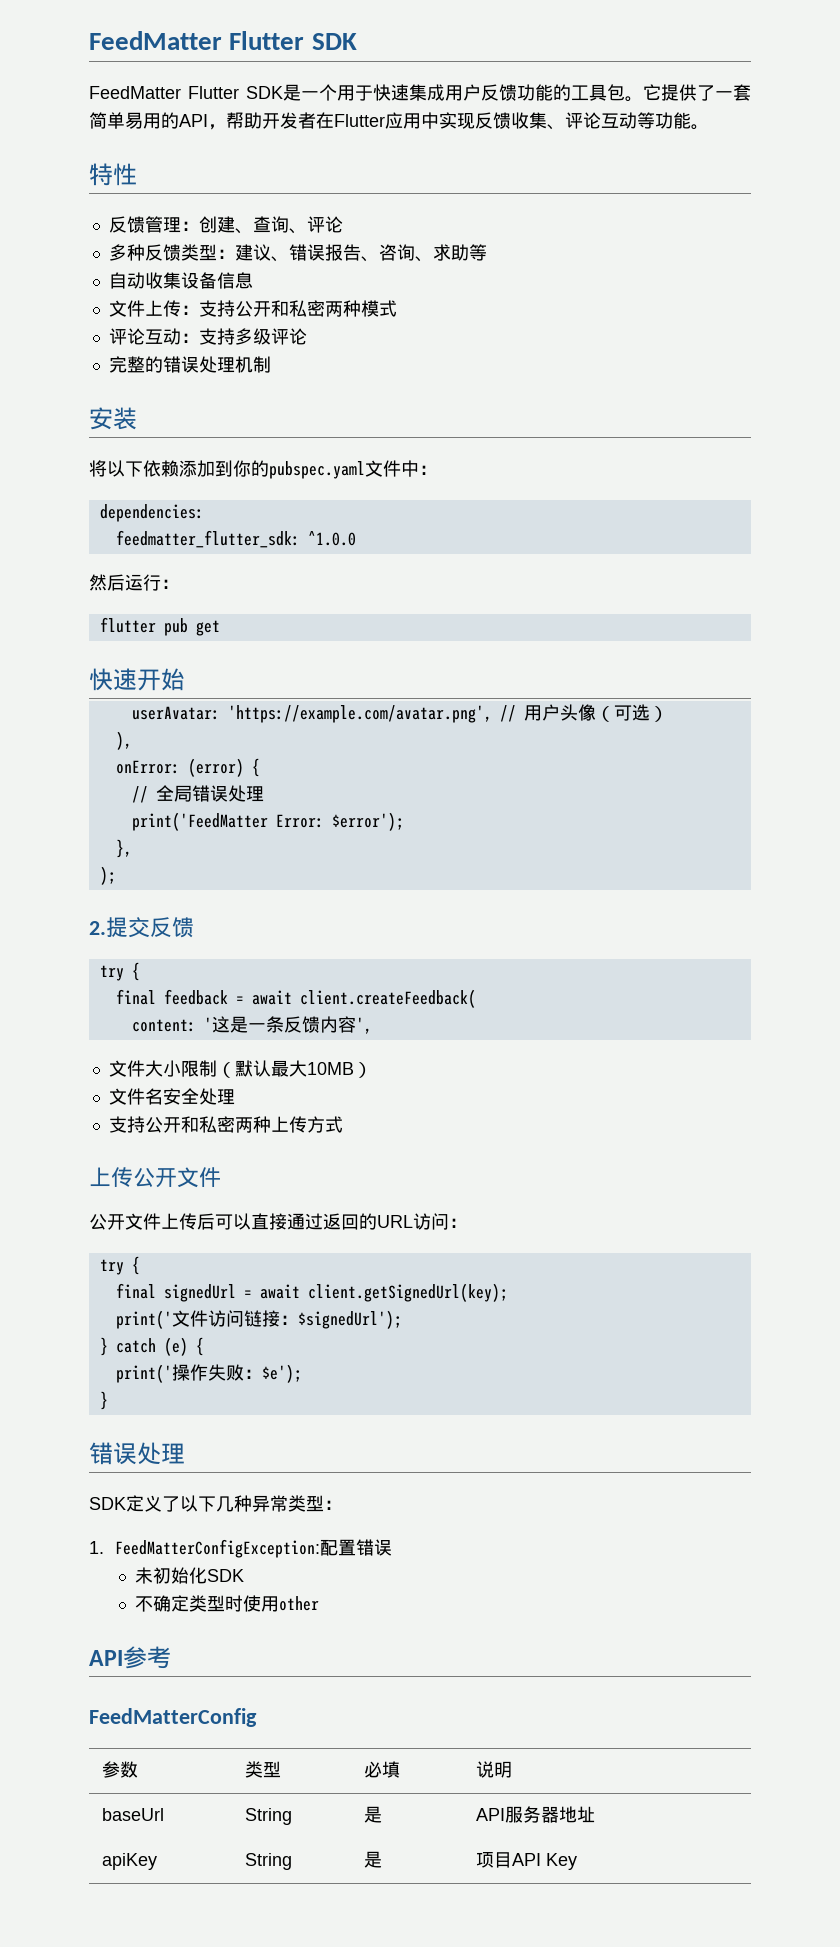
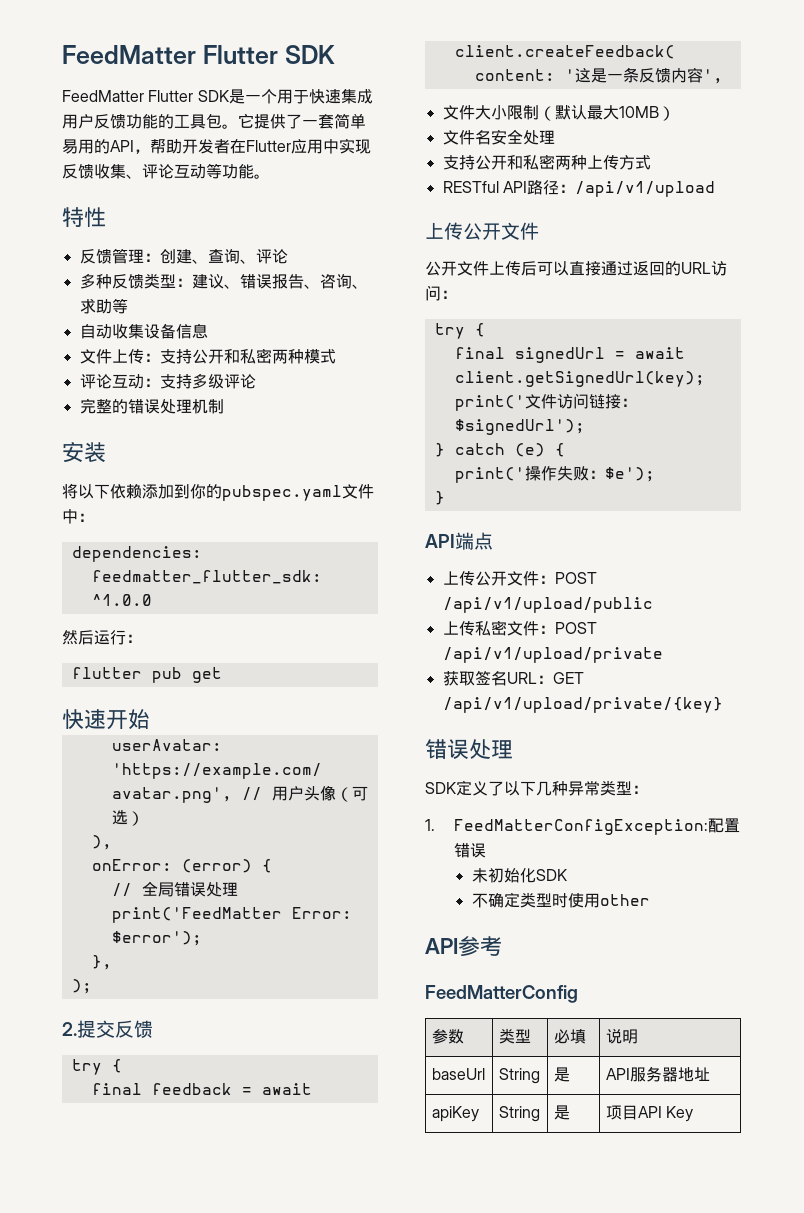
+ RESTful API路径：/api/v1/upload
+ API端点
+ 上传公开文件：POST /api/v1/upload/public
+ 上传私密文件：POST /api/v1/upload/private
+ 获取签名URL：GET /api/v1/upload/private/{key}

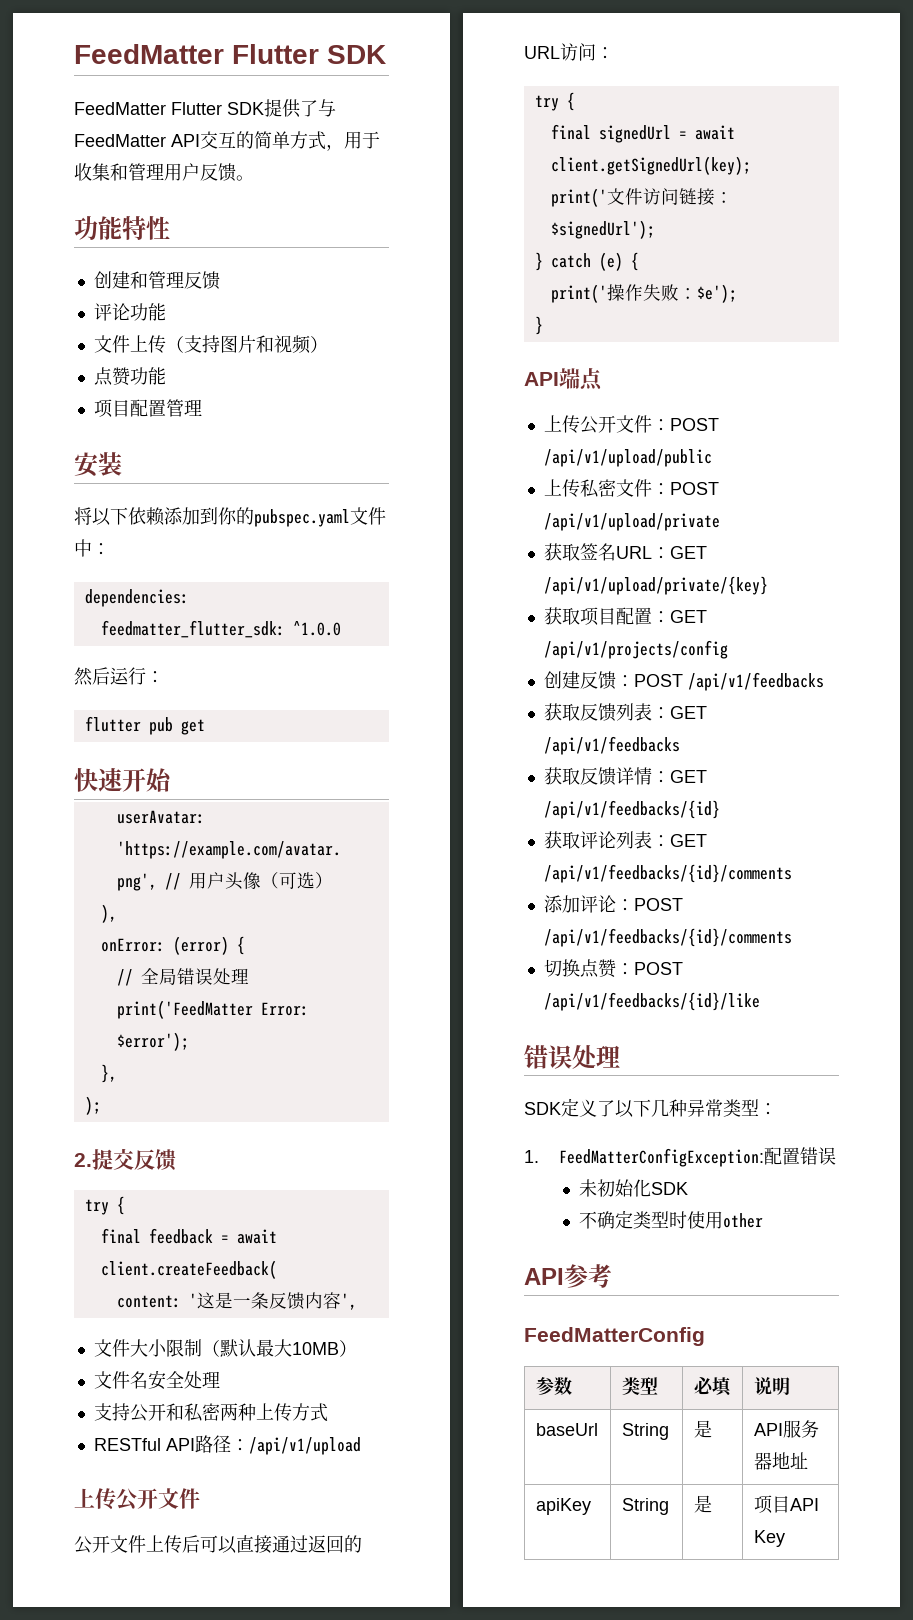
- FeedMatter Flutter SDK是一个用于快速集成用户反馈功能的工具包。它提供了一套简单易用的API，帮助开发者在Flutter应用中实现反馈收集、评论互动等功能。
- 特性
+ FeedMatter Flutter SDK提供了与FeedMatter API交互的简单方式，用于收集和管理用户反馈。
+ 功能特性
- 反馈管理：创建、查询、评论
- 多种反馈类型：建议、错误报告、咨询、求助等
- 自动收集设备信息
- 文件上传：支持公开和私密两种模式
- 评论互动：支持多级评论
- 完整的错误处理机制
+ 创建和管理反馈
+ 评论功能
+ 文件上传（支持图片和视频）
+ 点赞功能
+ 项目配置管理
+ 获取项目配置：GET /api/v1/projects/config
+ 创建反馈：POST /api/v1/feedbacks
+ 获取反馈列表：GET /api/v1/feedbacks
+ 获取反馈详情：GET /api/v1/feedbacks/{id}
+ 获取评论列表：GET /api/v1/feedbacks/{id}/comments
+ 添加评论：POST /api/v1/feedbacks/{id}/comments
+ 切换点赞：POST /api/v1/feedbacks/{id}/like

